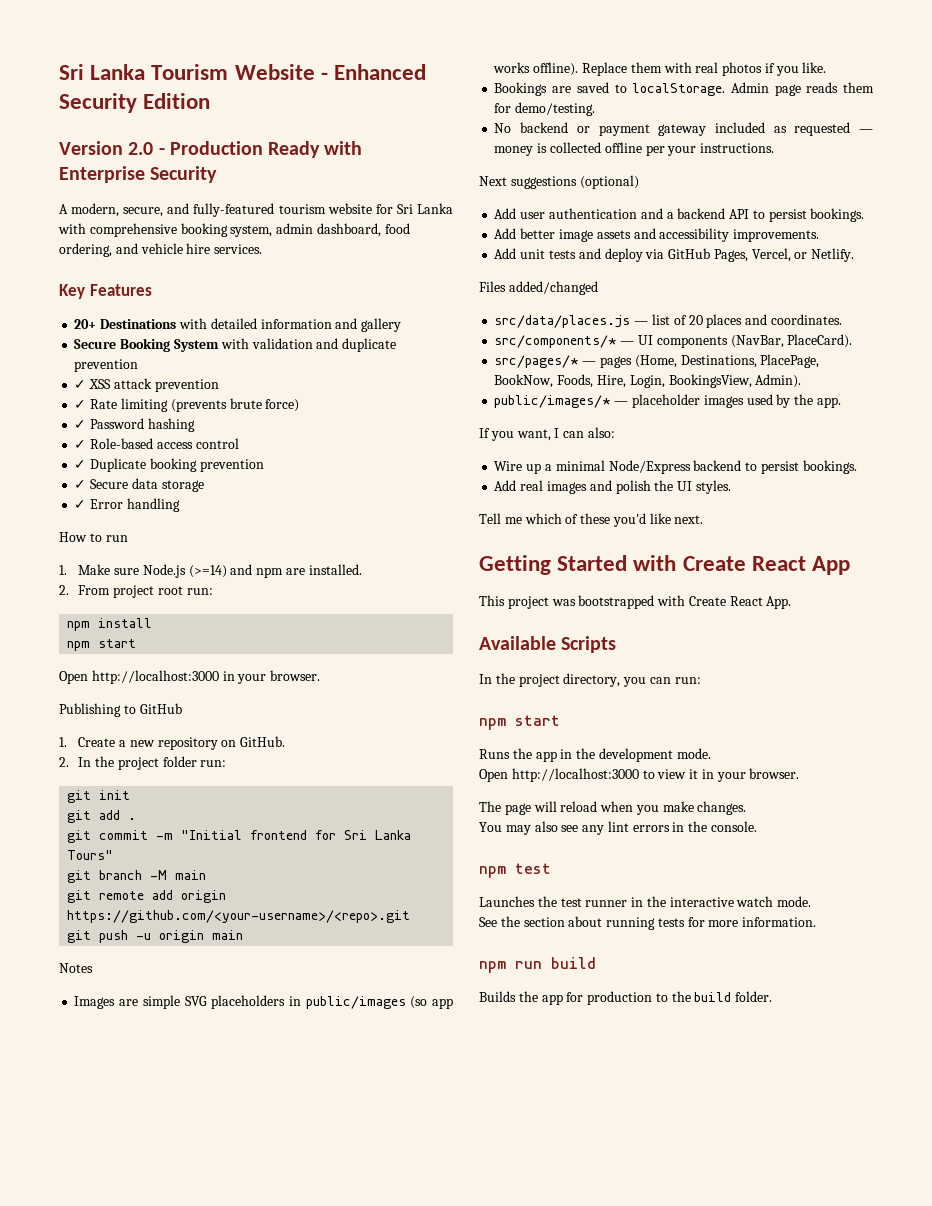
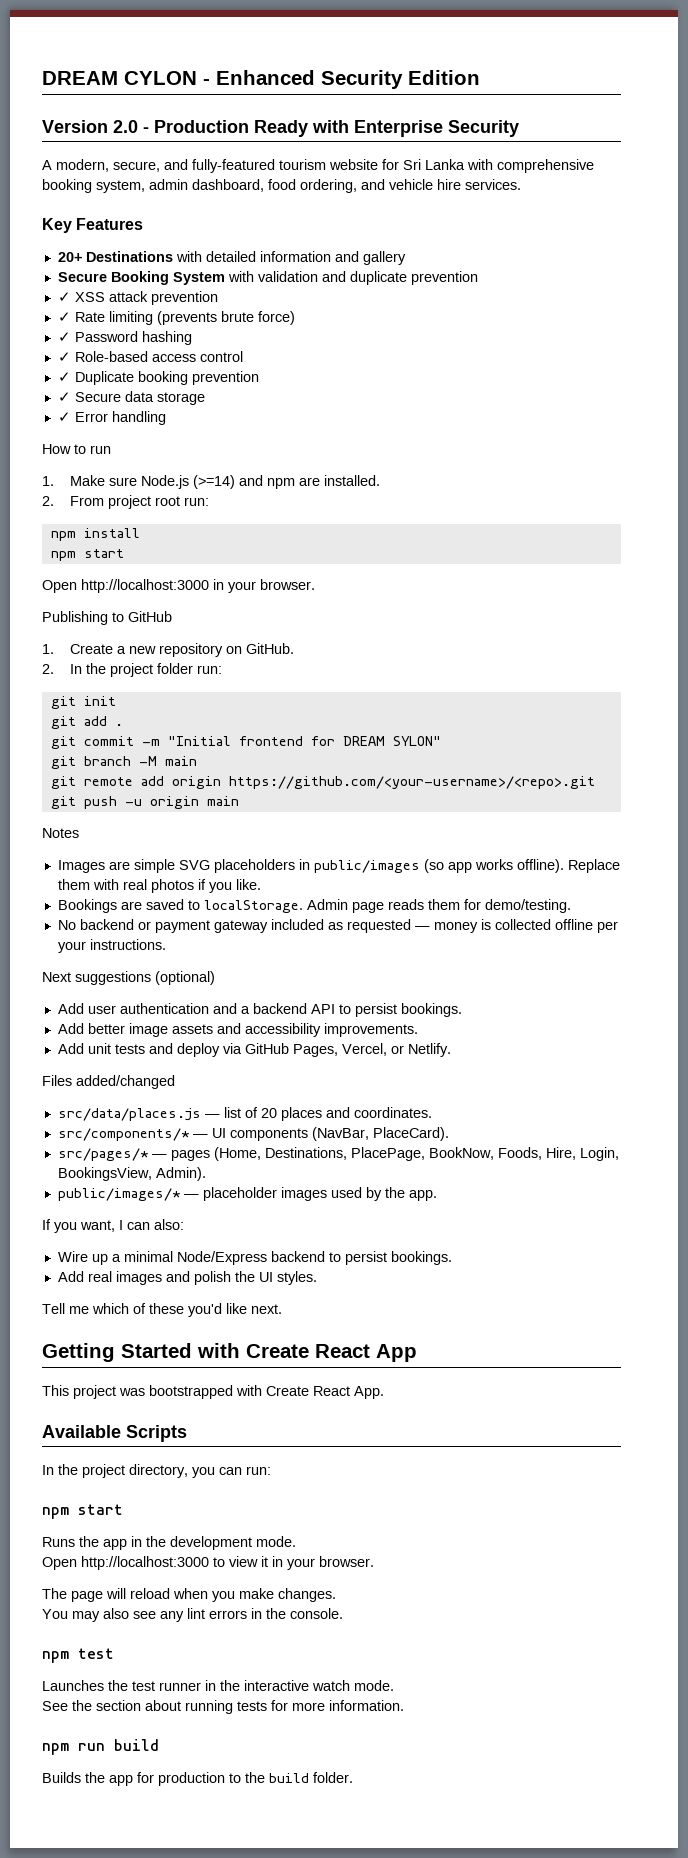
- Sri Lanka Tourism Website - Enhanced Security Edition
+ DREAM CYLON - Enhanced Security Edition
- git commit -m "Initial frontend for Sri Lanka Tours"
+ git commit -m "Initial frontend for DREAM SYLON"

